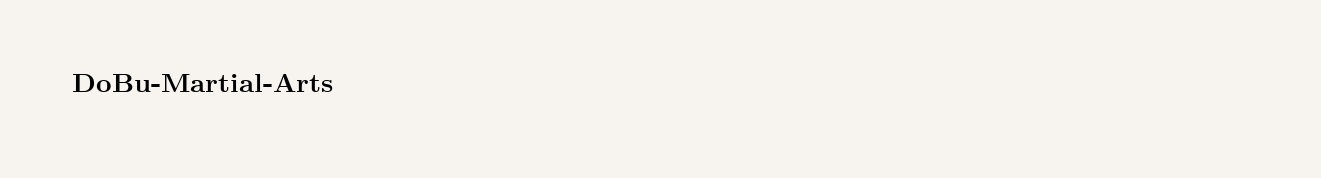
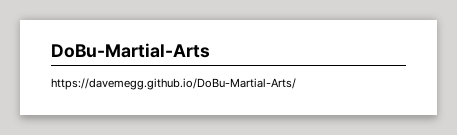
+ https://davemegg.github.io/DoBu-Martial-Arts/

